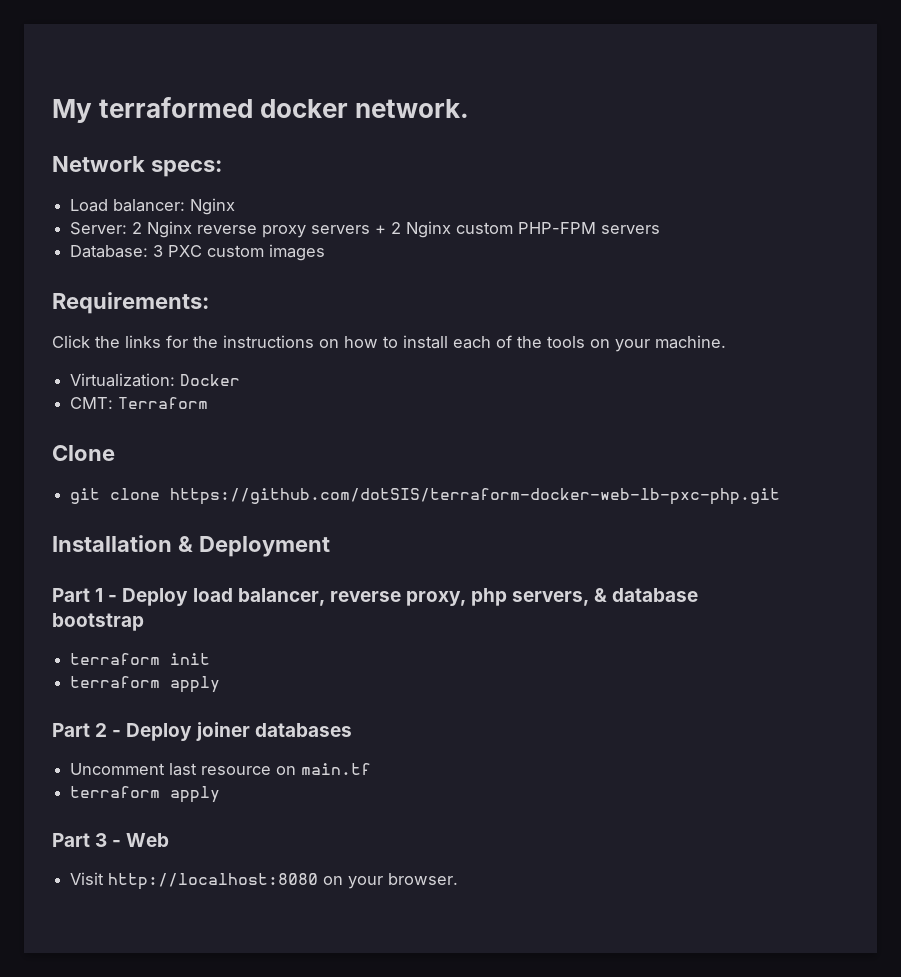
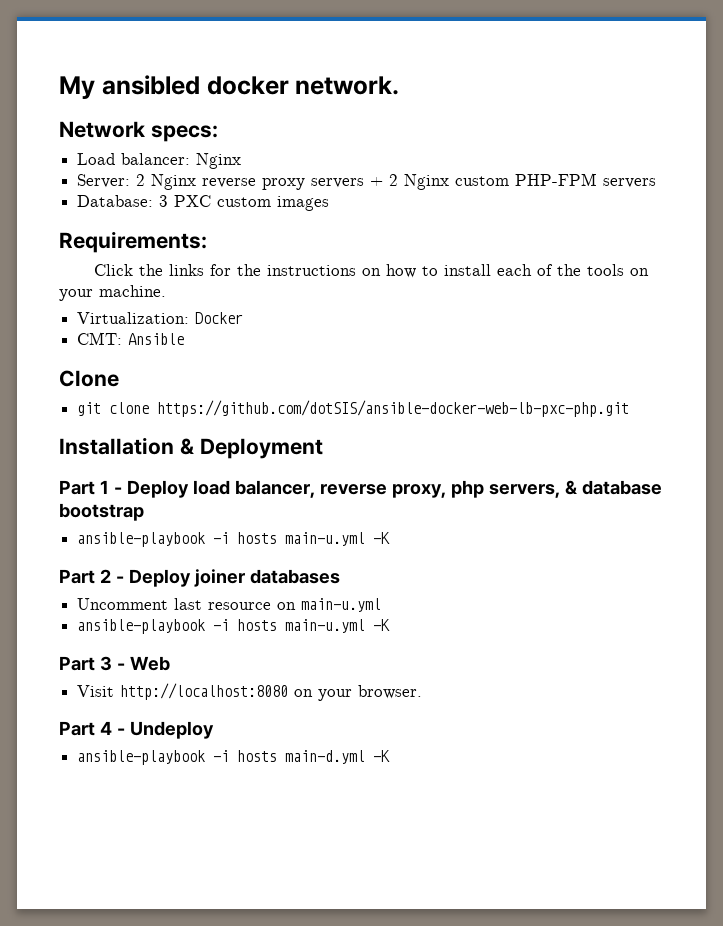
- My terraformed docker network.
+ My ansibled docker network.
- CMT: Terraform
+ CMT: Ansible
- git clone https://github.com/dotSIS/terraform-docker-web-lb-pxc-php.git
+ git clone https://github.com/dotSIS/ansible-docker-web-lb-pxc-php.git
  Part 1 - Deploy load balancer, reverse proxy, php servers, & database bootstrap
- terraform init
- terraform apply
+ ansible-playbook -i hosts main-u.yml -K
- Uncomment last resource on main.tf
- terraform apply
+ Uncomment last resource on main-u.yml
+ ansible-playbook -i hosts main-u.yml -K
+ Part 4 - Undeploy
+ ansible-playbook -i hosts main-d.yml -K

